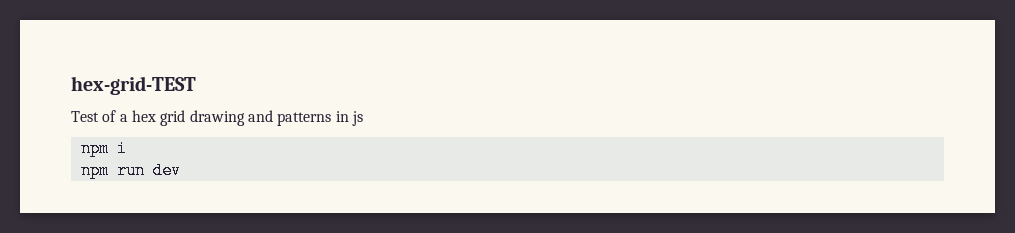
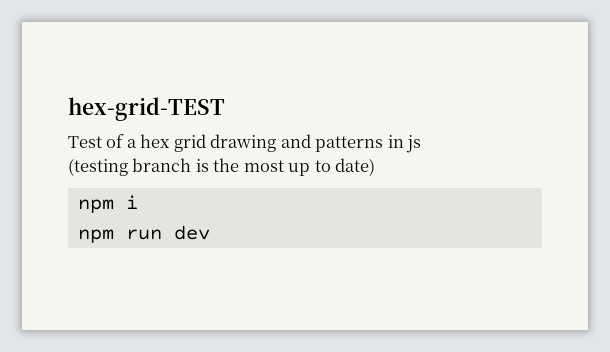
+ (testing branch is the most up to date)

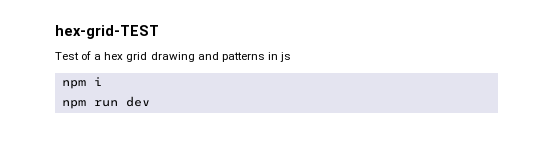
- (testing branch is the most up to date)

